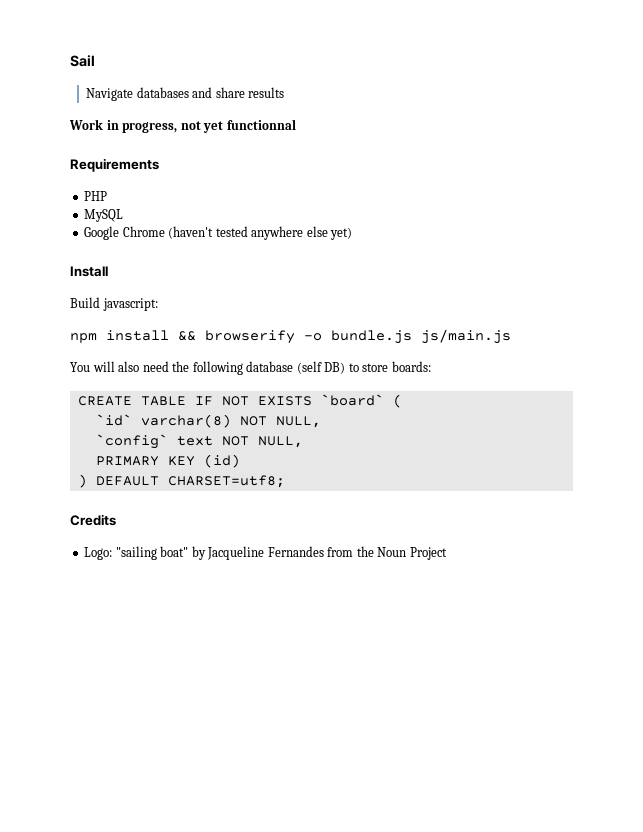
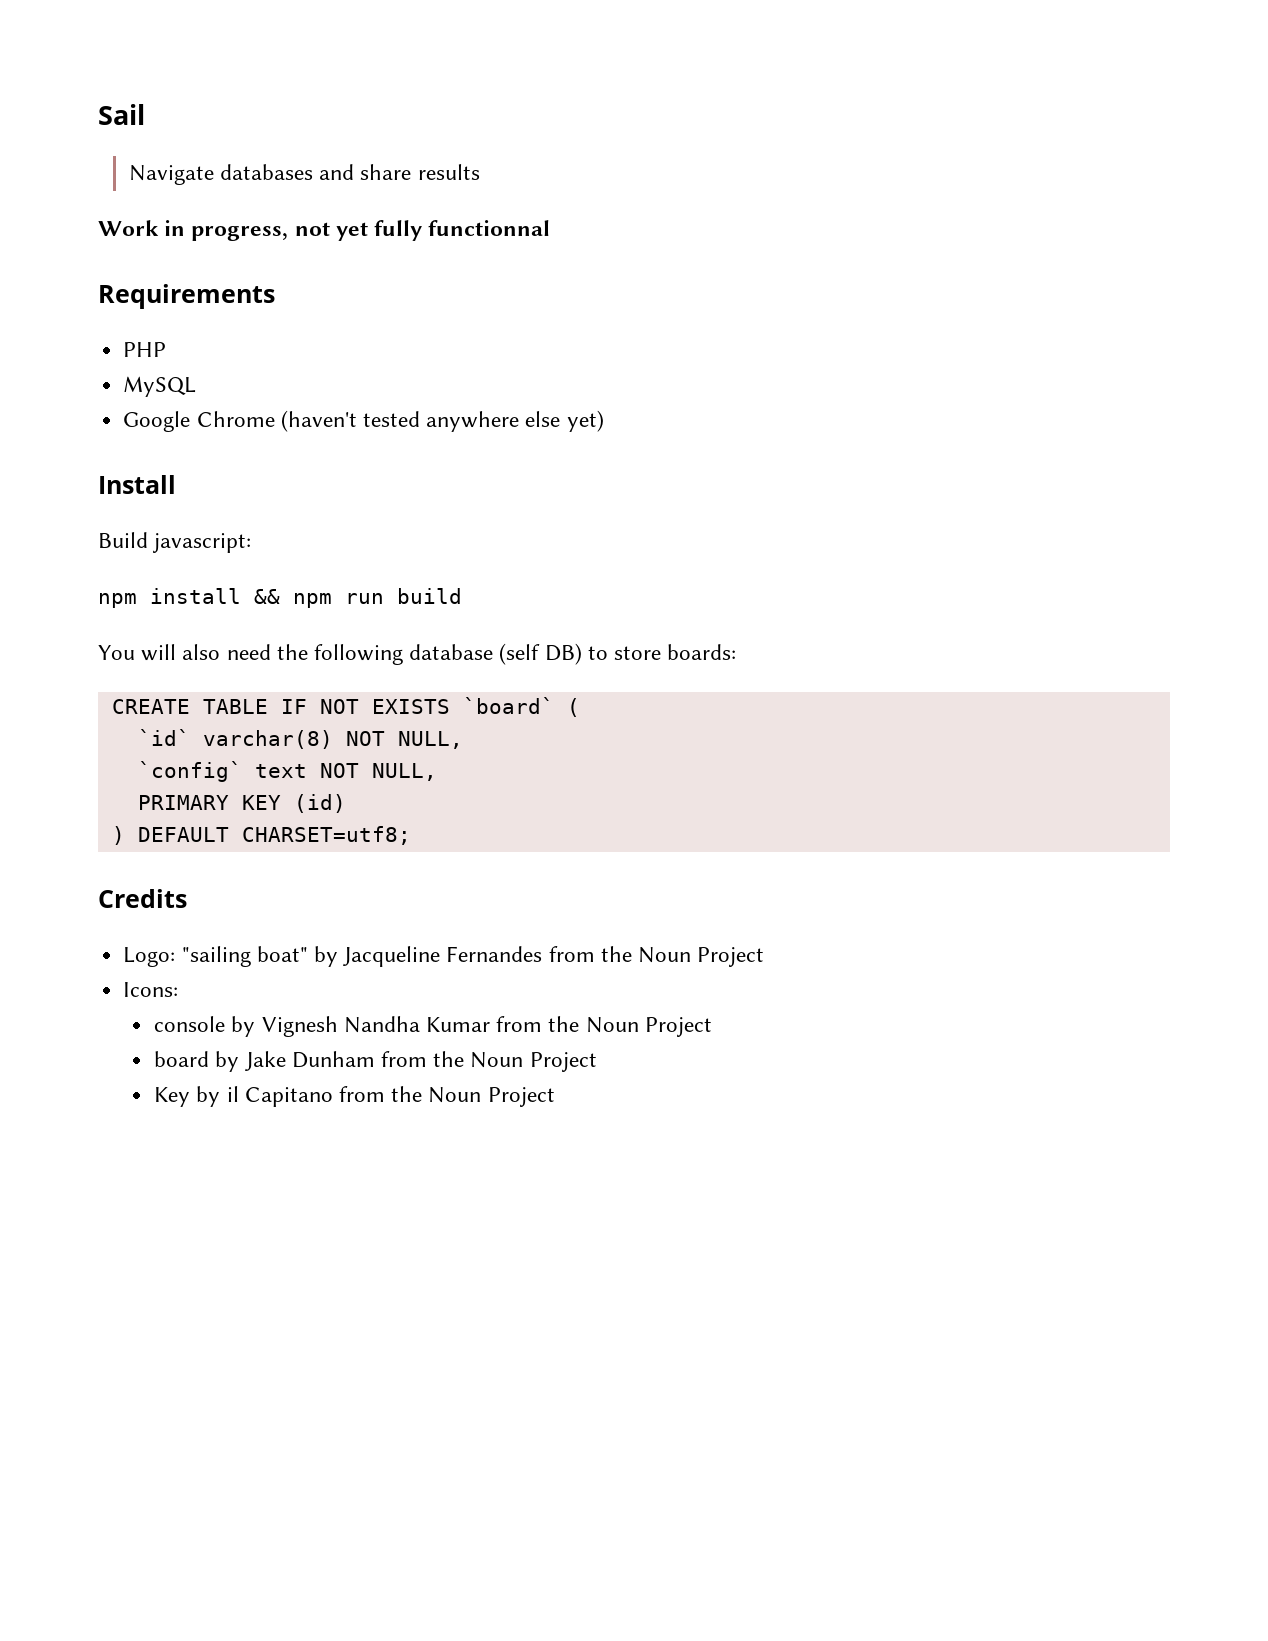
- Work in progress, not yet functionnal
+ Work in progress, not yet fully functionnal
- npm install && browserify -o bundle.js js/main.js
+ npm install && npm run build
+ Icons:
+ console by Vignesh Nandha Kumar from the Noun Project
+ board by Jake Dunham from the Noun Project
+ Key by il Capitano from the Noun Project

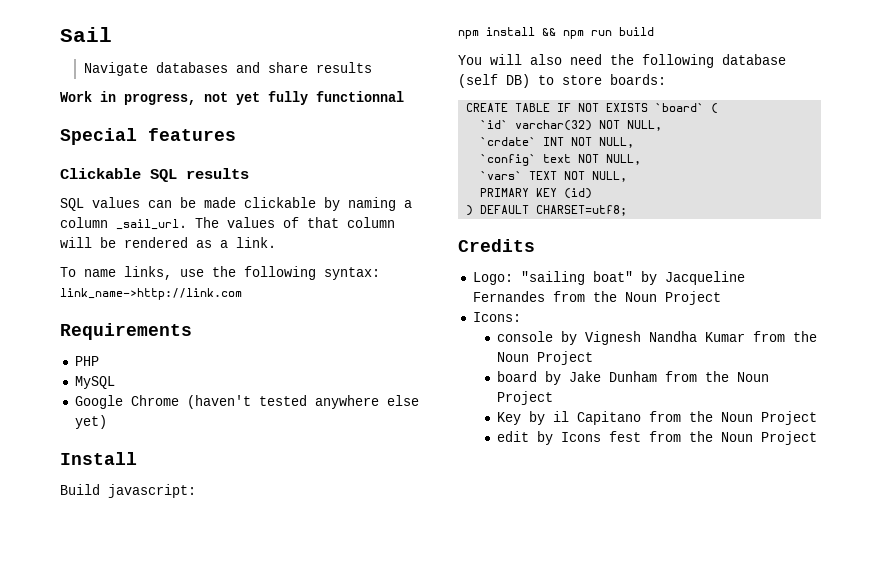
+ Special features
+ Clickable SQL results
+ SQL values can be made clickable by naming a column _sail_url. The values of that column will be rendered as a link.
+ To name links, use the following syntax: link_name->http://link.com
- `id` varchar(8) NOT NULL,
+ `id` varchar(32) NOT NULL,
+ `crdate` INT NOT NULL,
+ `vars` TEXT NOT NULL,
+ edit by Icons fest from the Noun Project

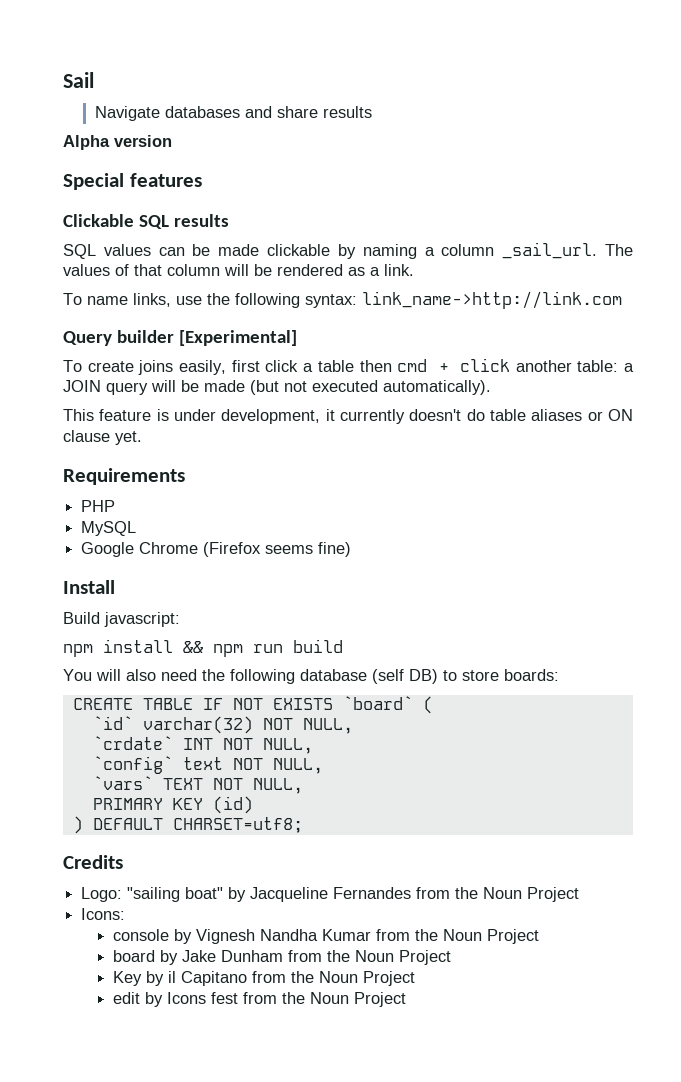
- Work in progress, not yet fully functionnal
+ Alpha version
+ Query builder [Experimental]
+ To create joins easily, first click a table then cmd + click another table: a JOIN query will be made (but not executed automatically).
+ This feature is under development, it currently doesn't do table aliases or ON clause yet.
- Google Chrome (haven't tested anywhere else yet)
+ Google Chrome (Firefox seems fine)

